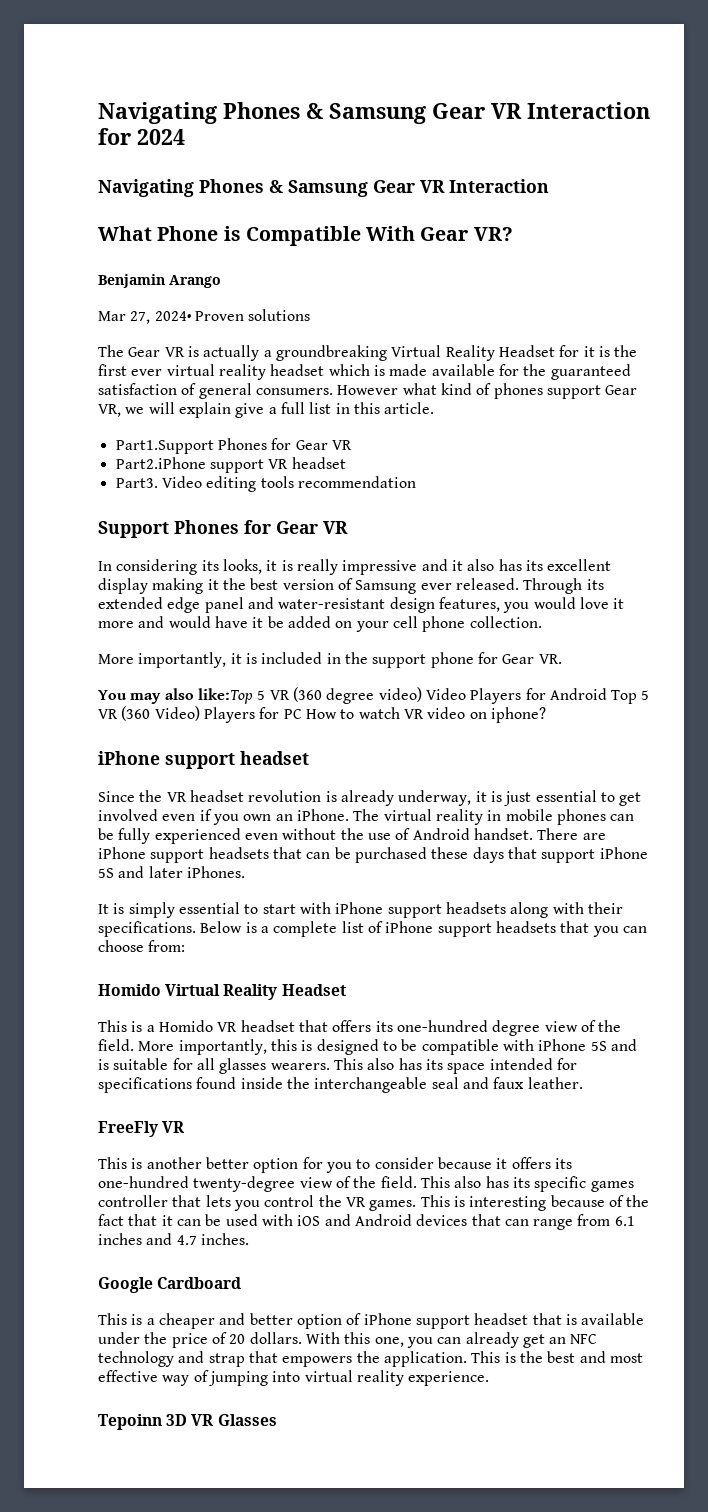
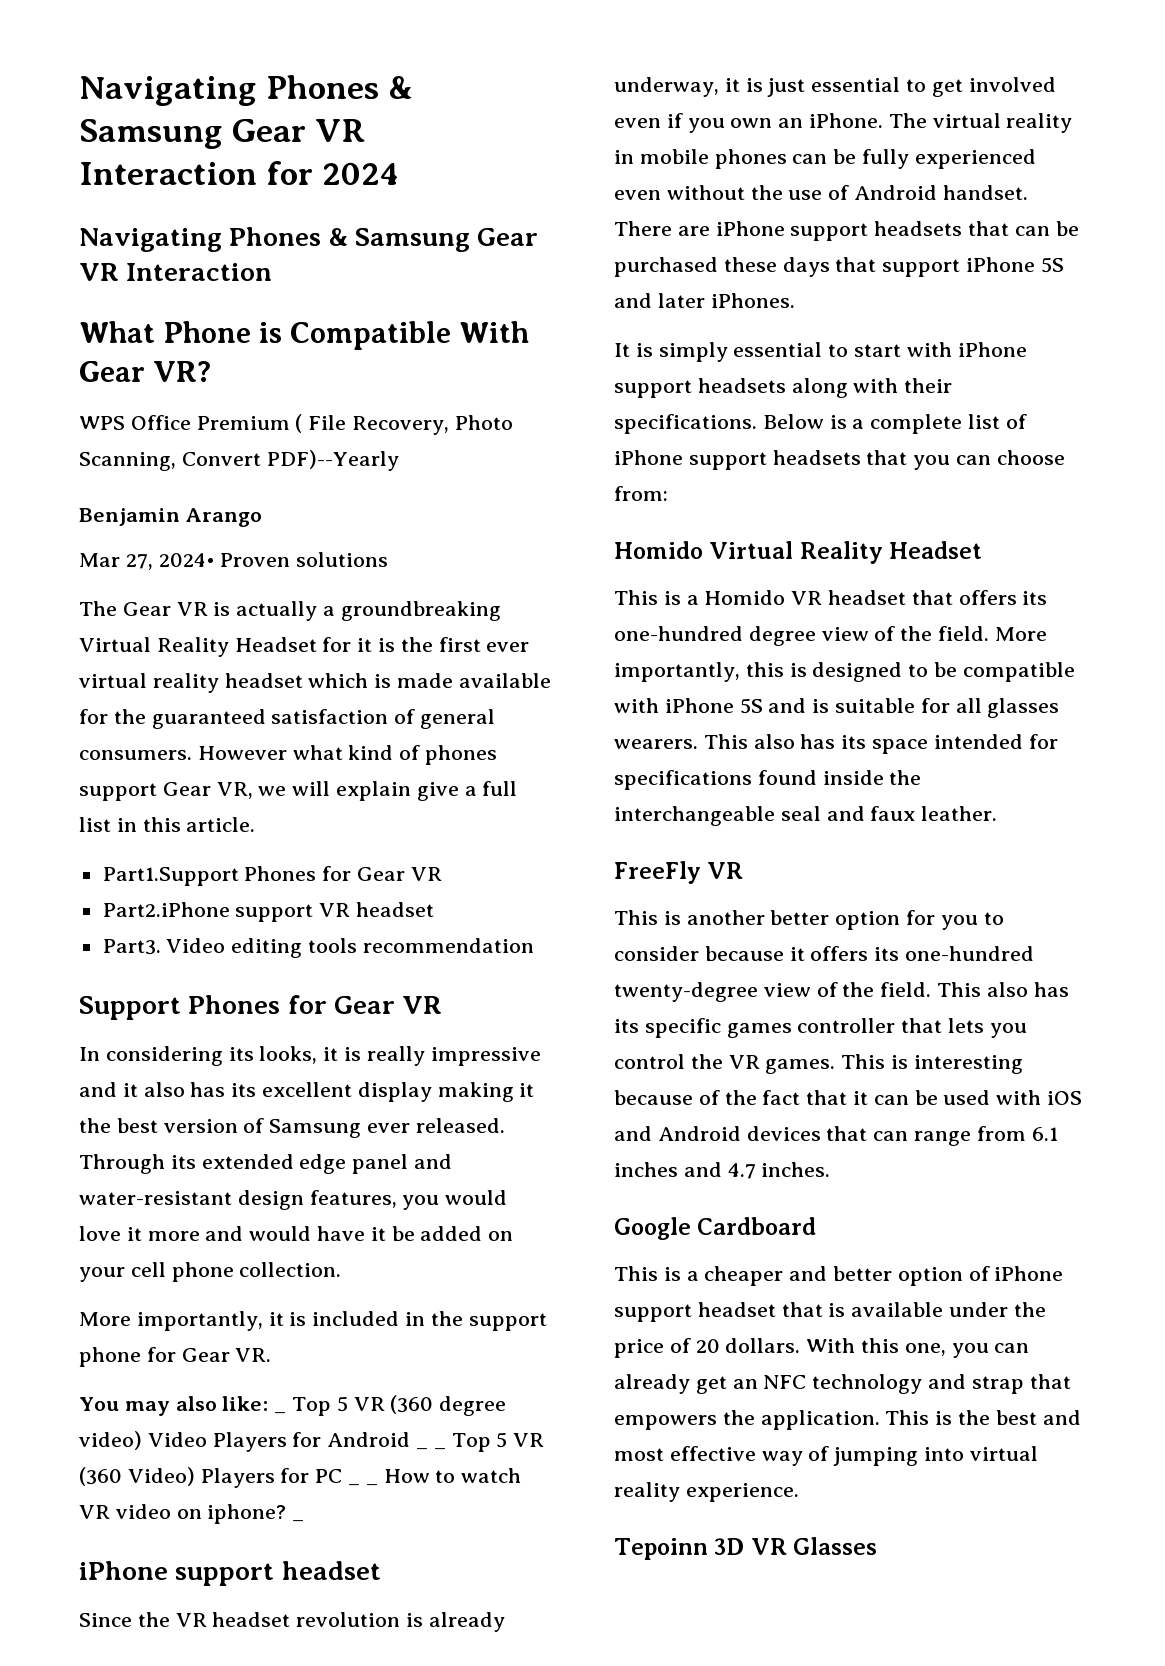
+ WPS Office Premium ( File Recovery, Photo Scanning, Convert PDF)--Yearly
- You may also like:Top 5 VR (360 degree video) Video Players for Android Top 5 VR (360 Video) Players for PC How to watch VR video on iphone?
+ You may also like: _ Top 5 VR (360 degree video) Video Players for Android _ _ Top 5 VR (360 Video) Players for PC _ _ How to watch VR video on iphone? _

